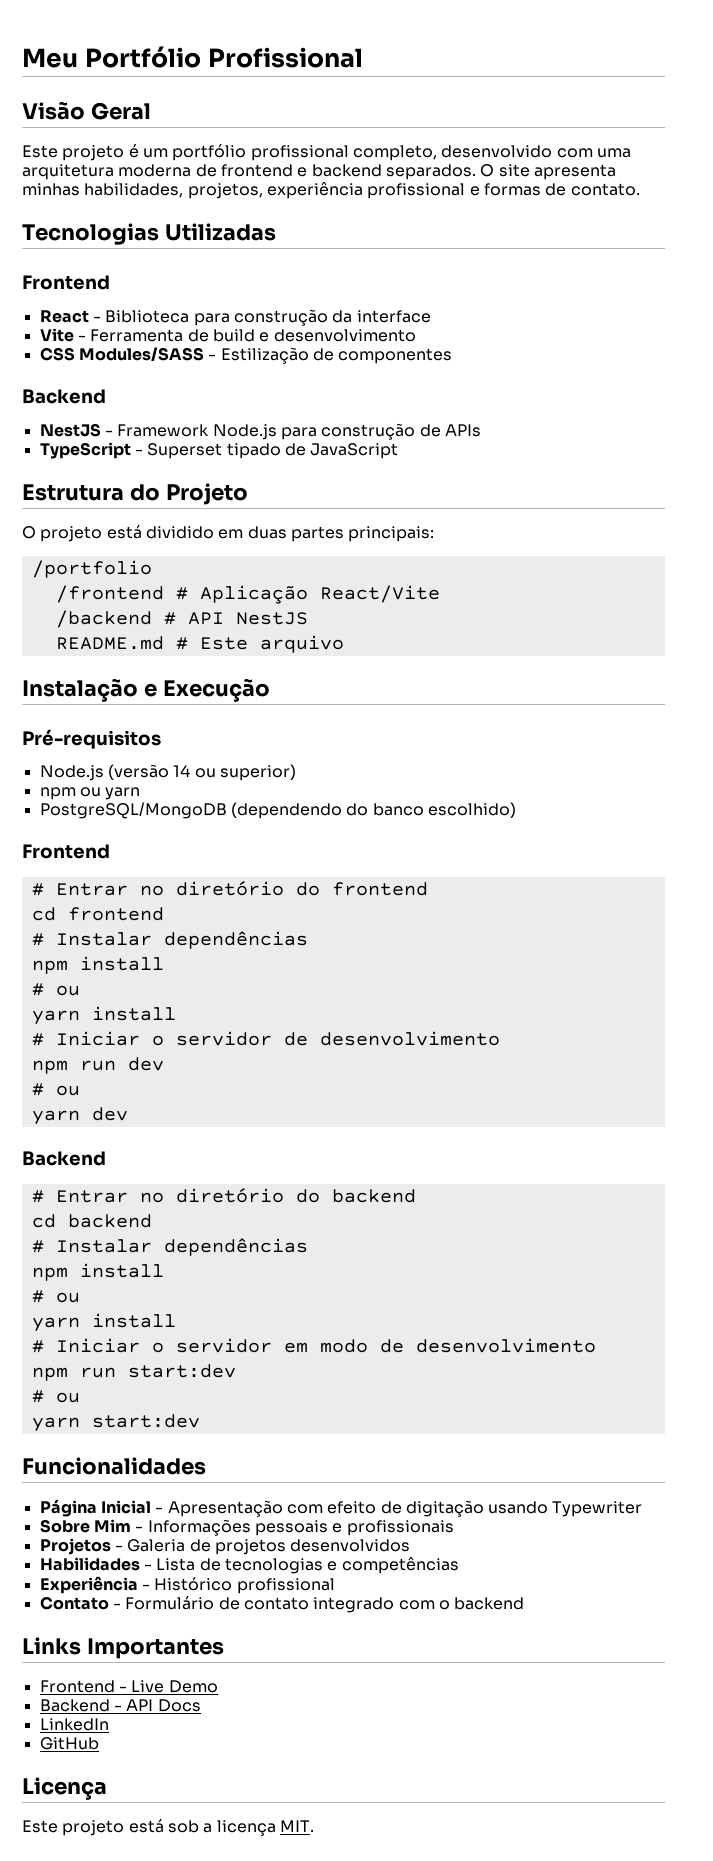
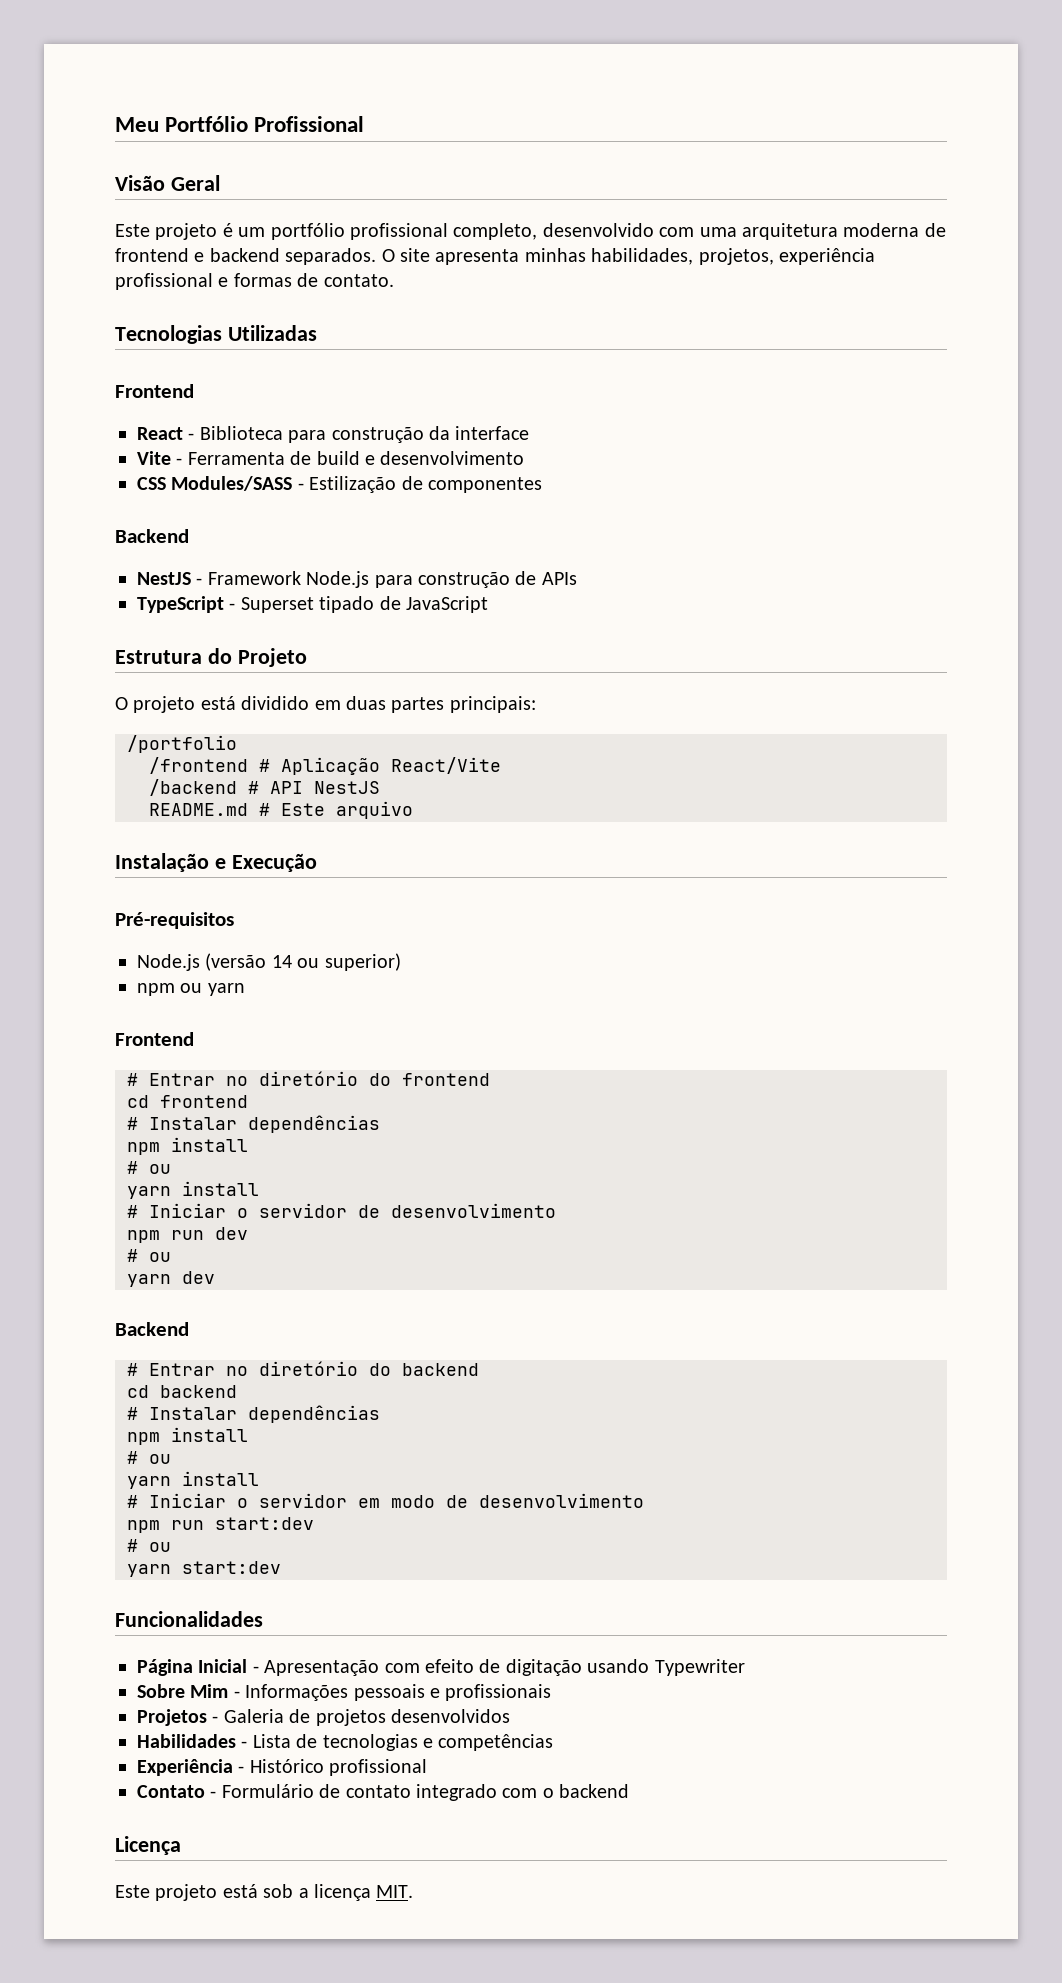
- PostgreSQL/MongoDB (dependendo do banco escolhido)
- Links Importantes
- Frontend - Live Demo
- Backend - API Docs
- LinkedIn
- GitHub

